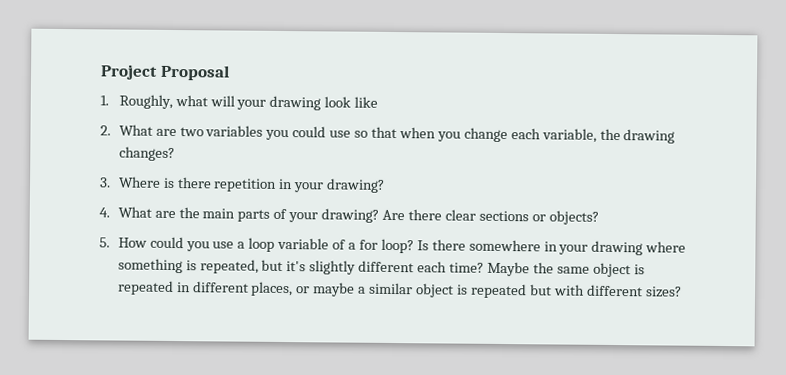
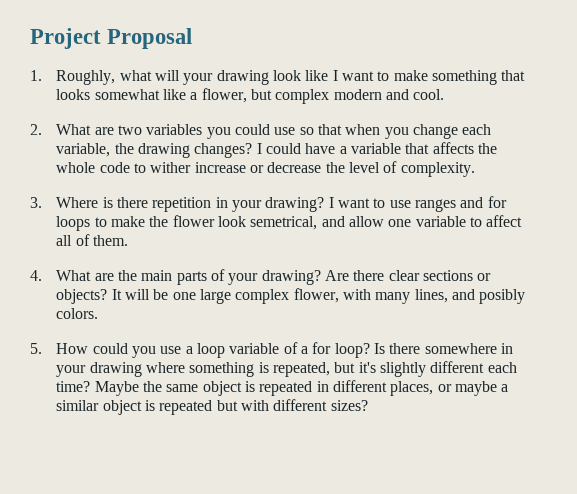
- 1. Roughly, what will your drawing look like
+ 1. Roughly, what will your drawing look like I want to make something that looks somewhat like a flower, but complex modern and cool.
+ I could have a variable that affects the whole code to wither increase or decrease the level of complexity.
+ I want to use ranges and for loops to make the flower look semetrical, and allow one variable to affect all of them.
+ It will be one large complex flower, with many lines, and posibly colors.

